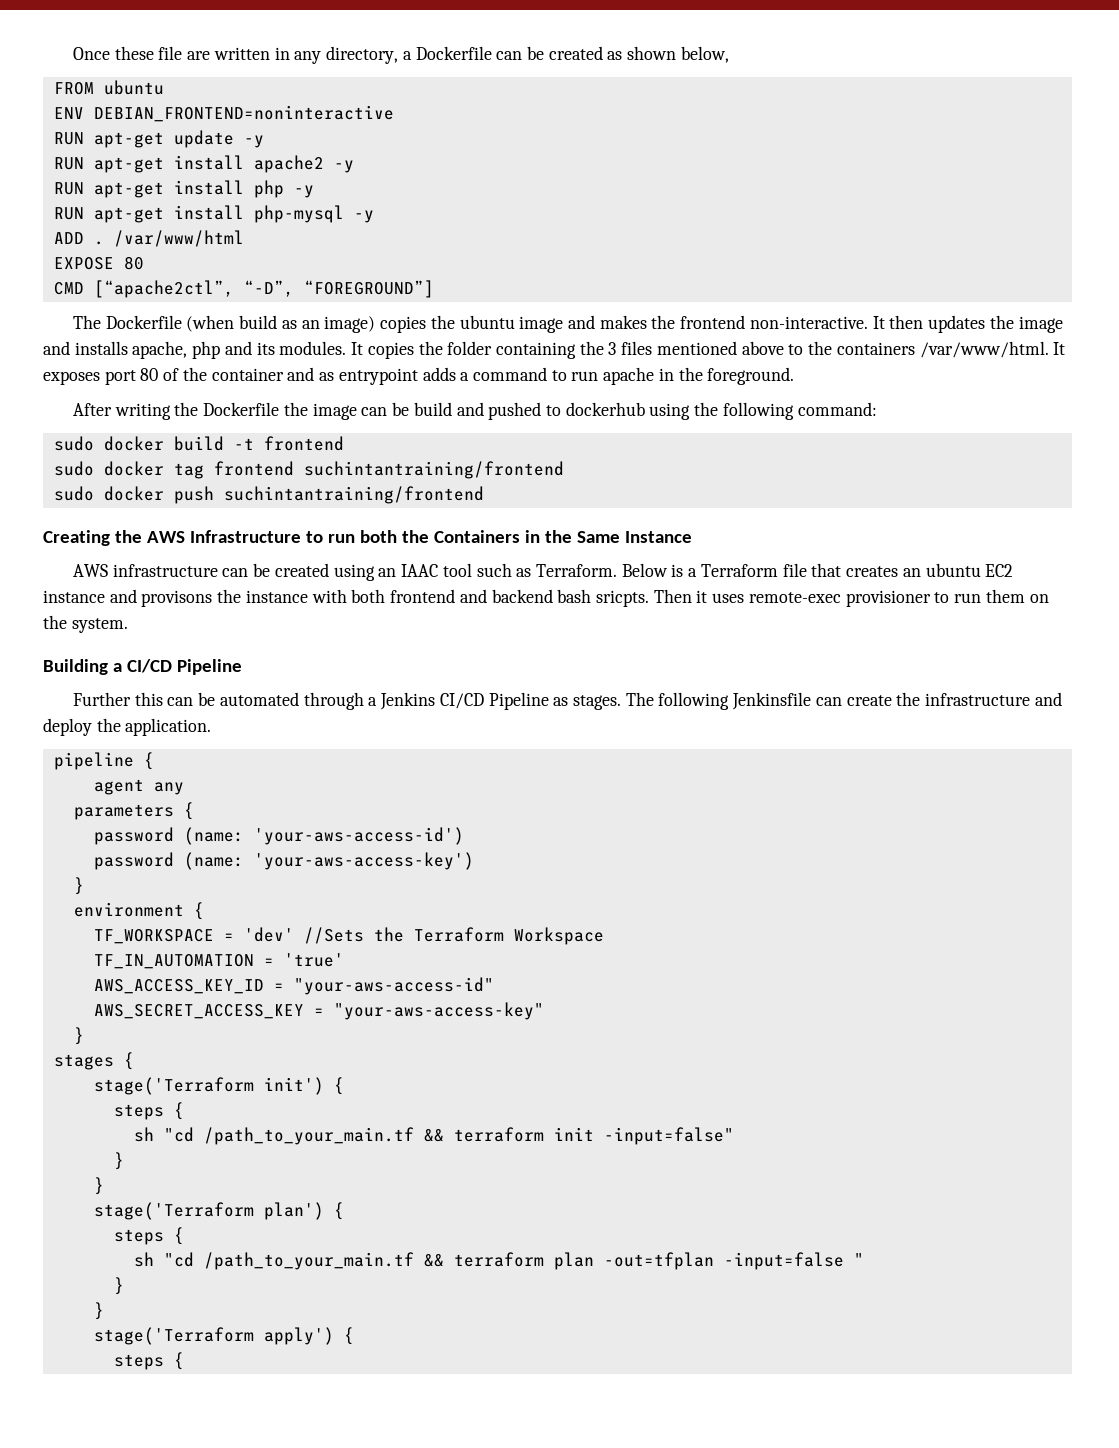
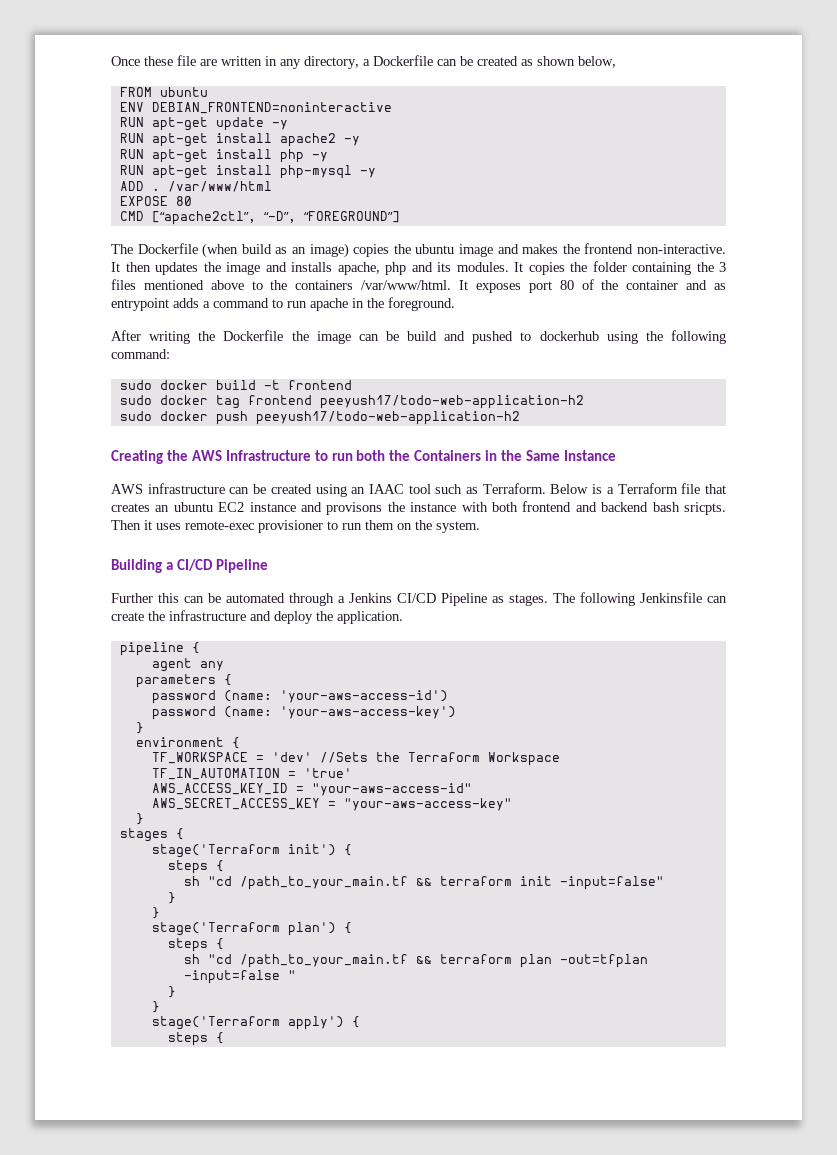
- sudo docker tag frontend suchintantraining/frontend
+ sudo docker tag frontend peeyush17/todo-web-application-h2
- sudo docker push suchintantraining/frontend
+ sudo docker push peeyush17/todo-web-application-h2

